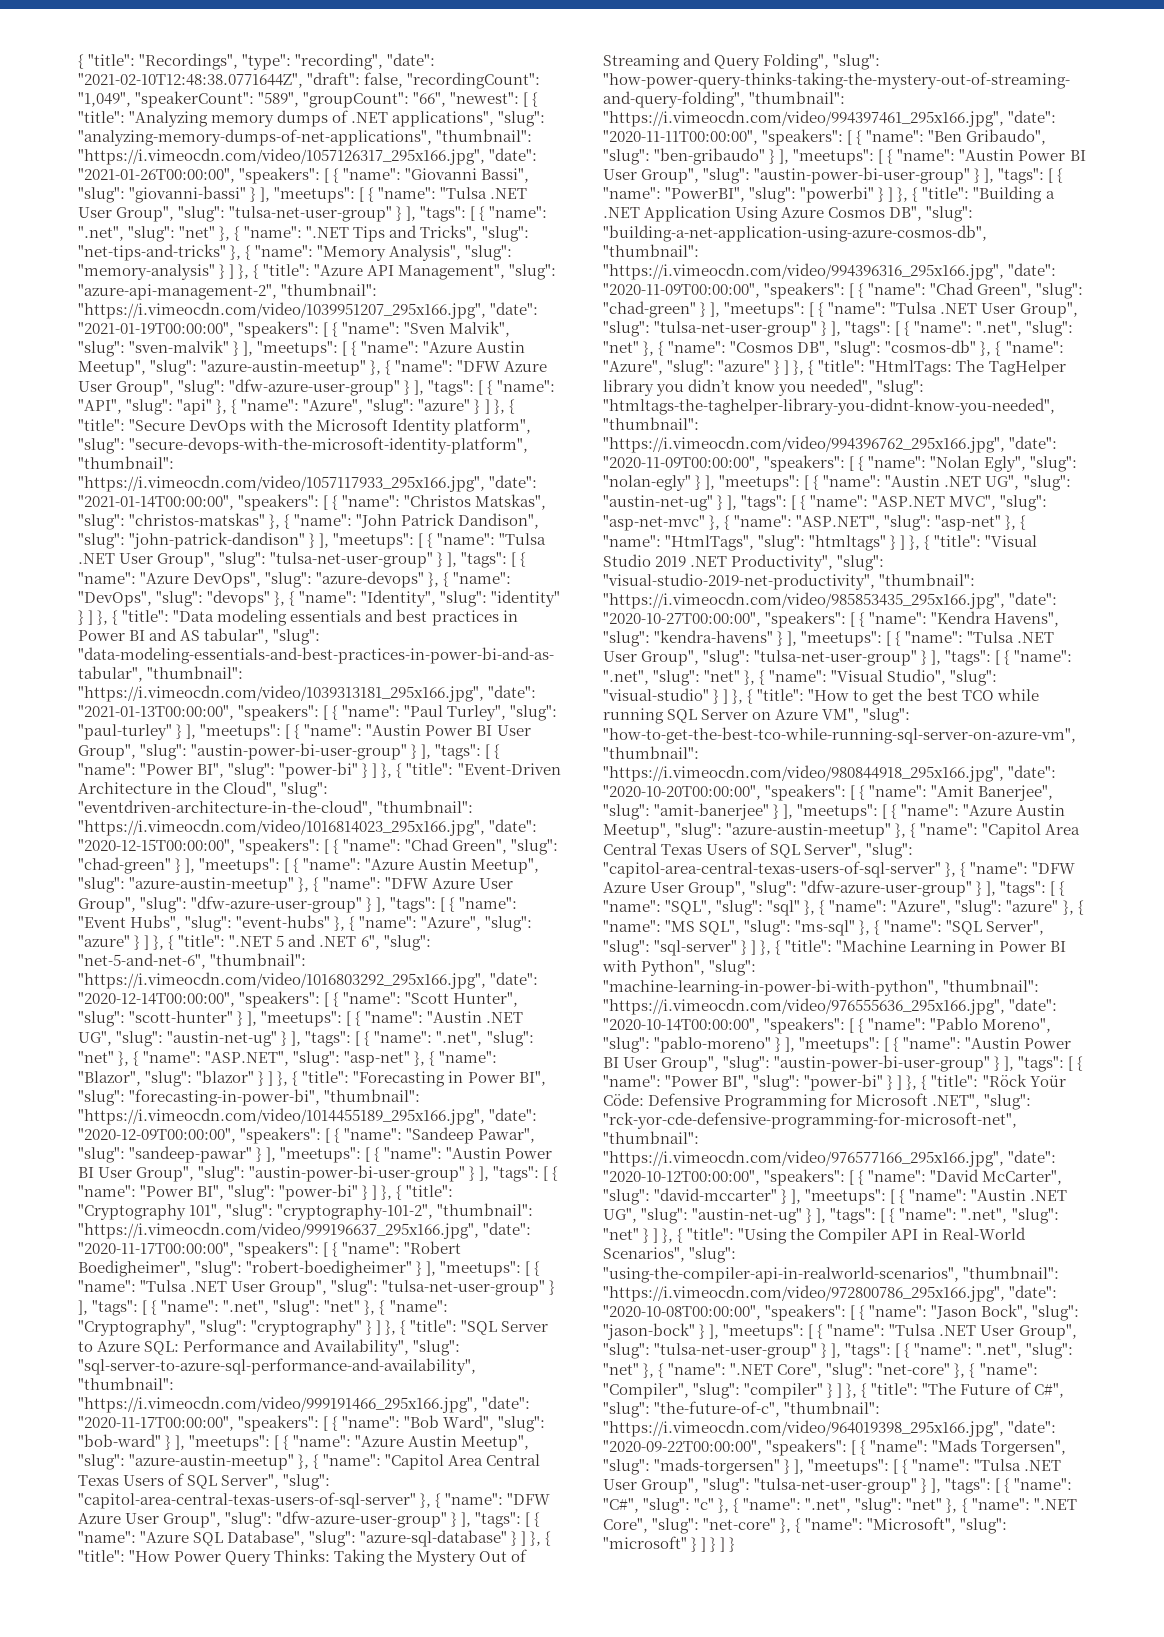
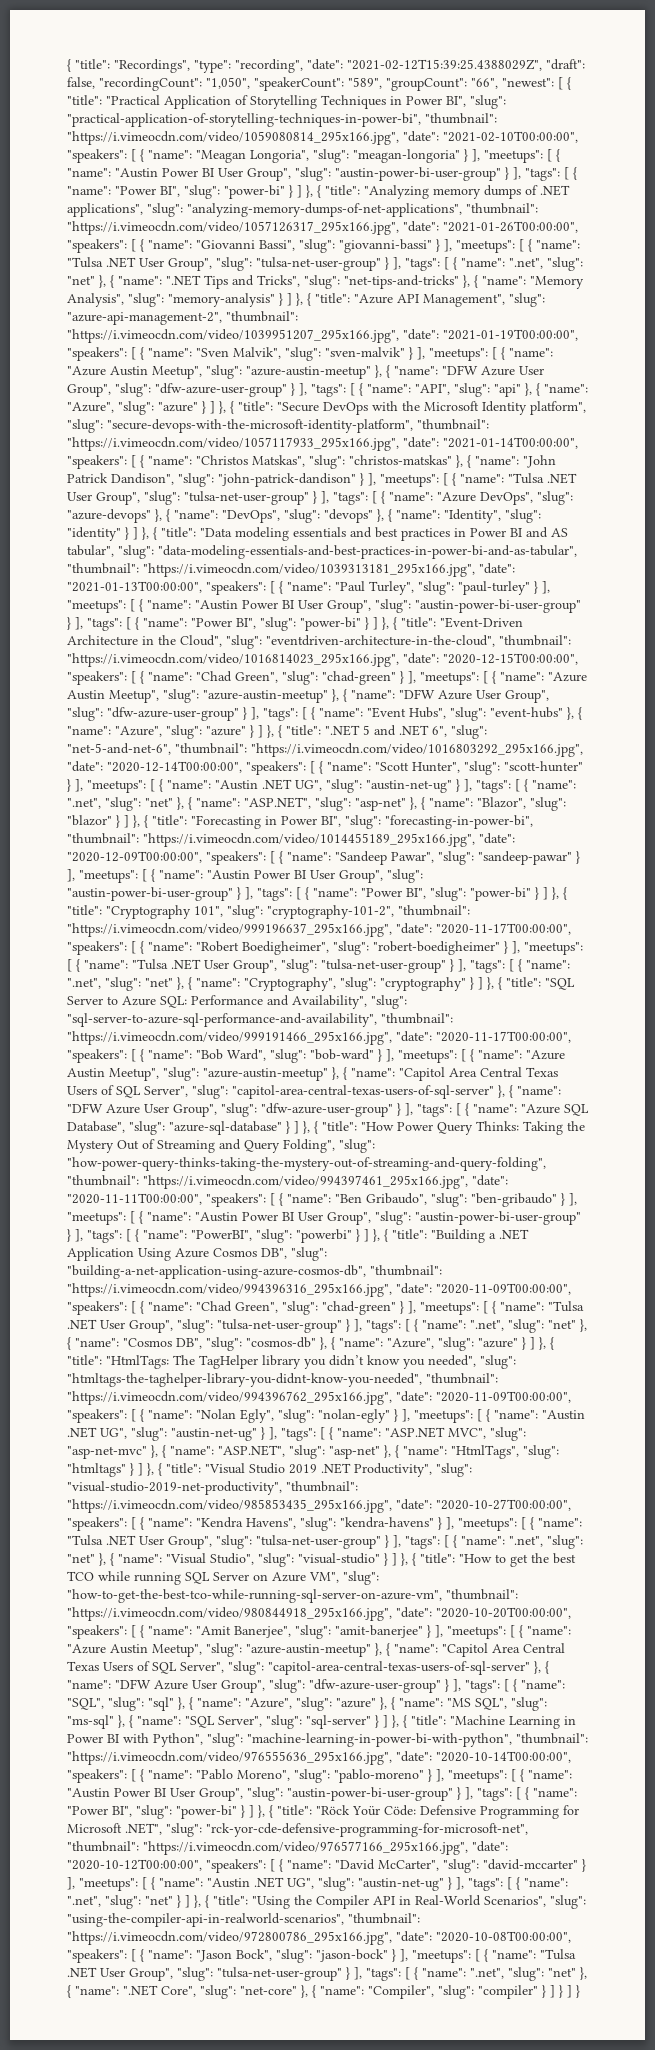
- "2021-02-10T12:48:38.0771644Z", "draft":
+ "2021-02-12T15:39:25.4388029Z", "draft":
- "1,049", "speakerCount":
+ "1,050", "speakerCount":
+ "Practical Application of Storytelling Techniques in Power BI", "slug": "practical-application-of-storytelling-techniques-in-power-bi", "thumbnail": "https://i.vimeocdn.com/video/1059080814_295x166.jpg", "date": "2021-02-10T00:00:00", "speakers": [ { "name": "Meagan Longoria", "slug": "meagan-longoria" } ], "meetups": [ { "name": "Austin Power BI User Group", "slug": "austin-power-bi-user-group" } ], "tags": [ { "name": "Power BI", "slug": "power-bi" } ] }, { "title":
- "compiler" } ] }, { "title": "The Future of C#", "slug": "the-future-of-c", "thumbnail": "https://i.vimeocdn.com/video/964019398_295x166.jpg", "date": "2020-09-22T00:00:00", "speakers": [ { "name": "Mads Torgersen", "slug": "mads-torgersen" } ], "meetups": [ { "name": "Tulsa .NET User Group", "slug": "tulsa-net-user-group" } ], "tags": [ { "name": "C#", "slug": "c" }, { "name": ".net", "slug": "net" }, { "name": ".NET Core", "slug": "net-core" }, { "name": "Microsoft", "slug": "microsoft" } ] } ] }
+ "compiler" } ] } ] }

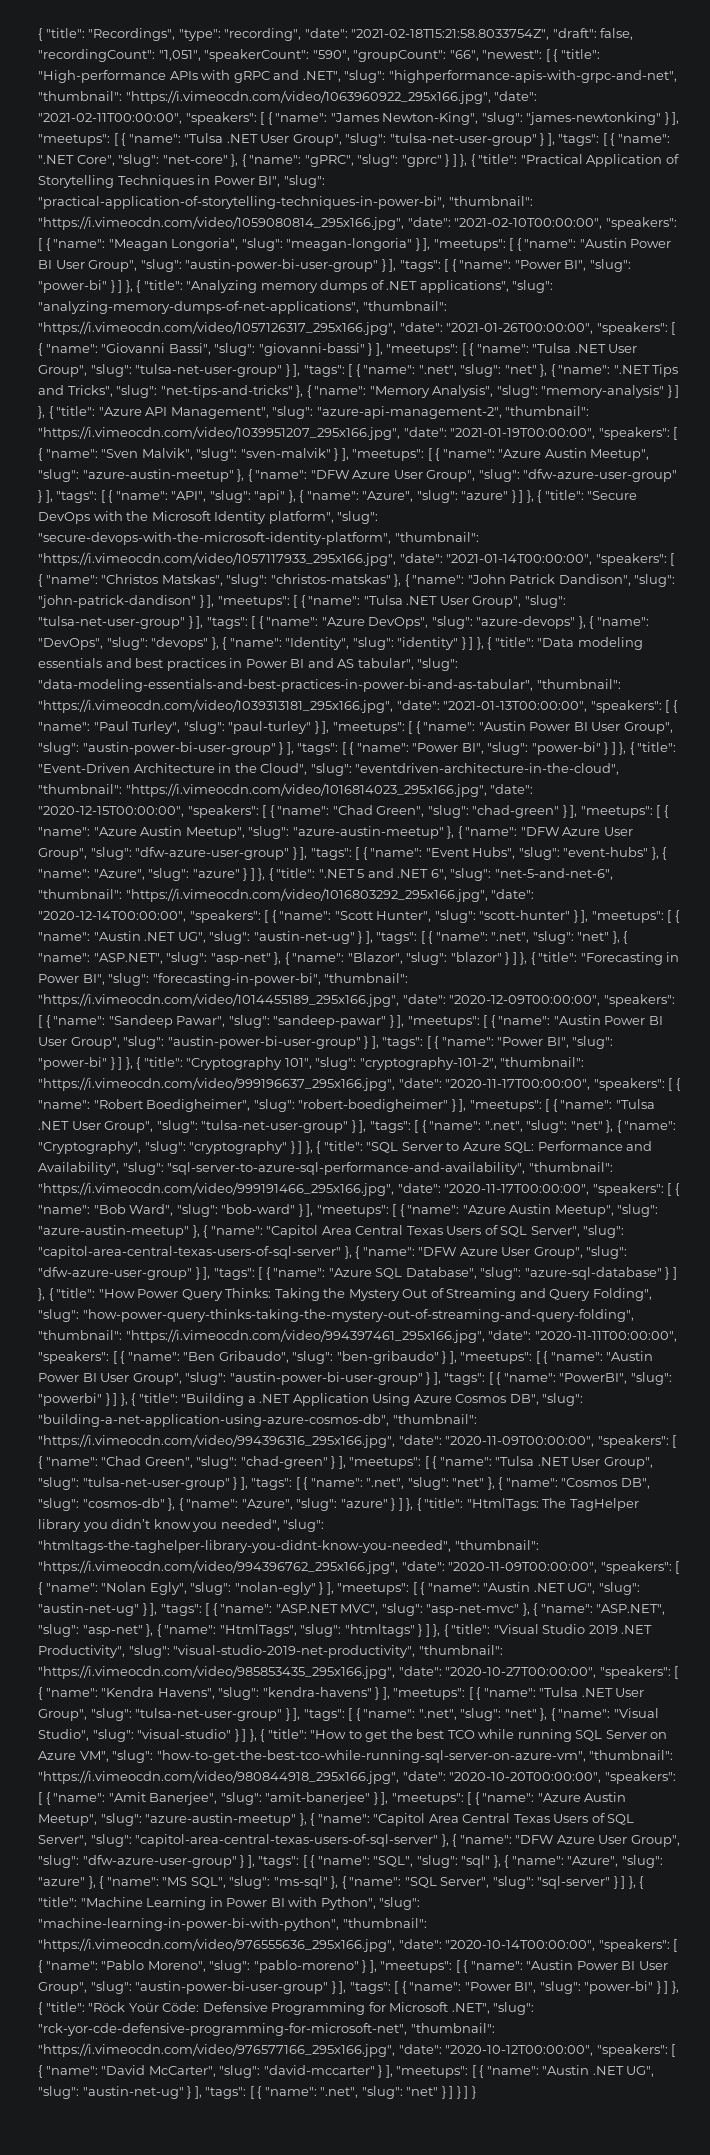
- "2021-02-12T15:39:25.4388029Z", "draft":
+ "2021-02-18T15:21:58.8033754Z", "draft":
- "1,050", "speakerCount": "589", "groupCount":
+ "1,051", "speakerCount": "590", "groupCount":
+ "High-performance APIs with gRPC and .NET", "slug": "highperformance-apis-with-grpc-and-net", "thumbnail": "https://i.vimeocdn.com/video/1063960922_295x166.jpg", "date": "2021-02-11T00:00:00", "speakers": [ { "name": "James Newton-King", "slug": "james-newtonking" } ], "meetups": [ { "name": "Tulsa .NET User Group", "slug": "tulsa-net-user-group" } ], "tags": [ { "name": ".NET Core", "slug": "net-core" }, { "name": "gPRC", "slug": "gprc" } ] }, { "title":
- "net" } ] }, { "title": "Using the Compiler API in Real-World Scenarios", "slug": "using-the-compiler-api-in-realworld-scenarios", "thumbnail": "https://i.vimeocdn.com/video/972800786_295x166.jpg", "date": "2020-10-08T00:00:00", "speakers": [ { "name": "Jason Bock", "slug": "jason-bock" } ], "meetups": [ { "name": "Tulsa .NET User Group", "slug": "tulsa-net-user-group" } ], "tags": [ { "name": ".net", "slug": "net" }, { "name": ".NET Core", "slug": "net-core" }, { "name": "Compiler", "slug": "compiler" } ] } ] }
+ "net" } ] } ] }

